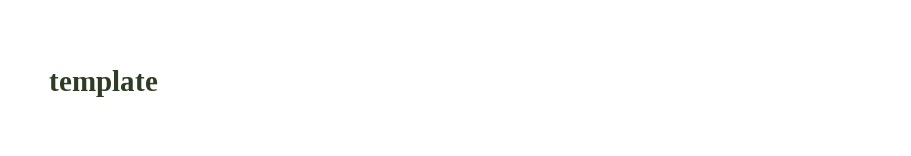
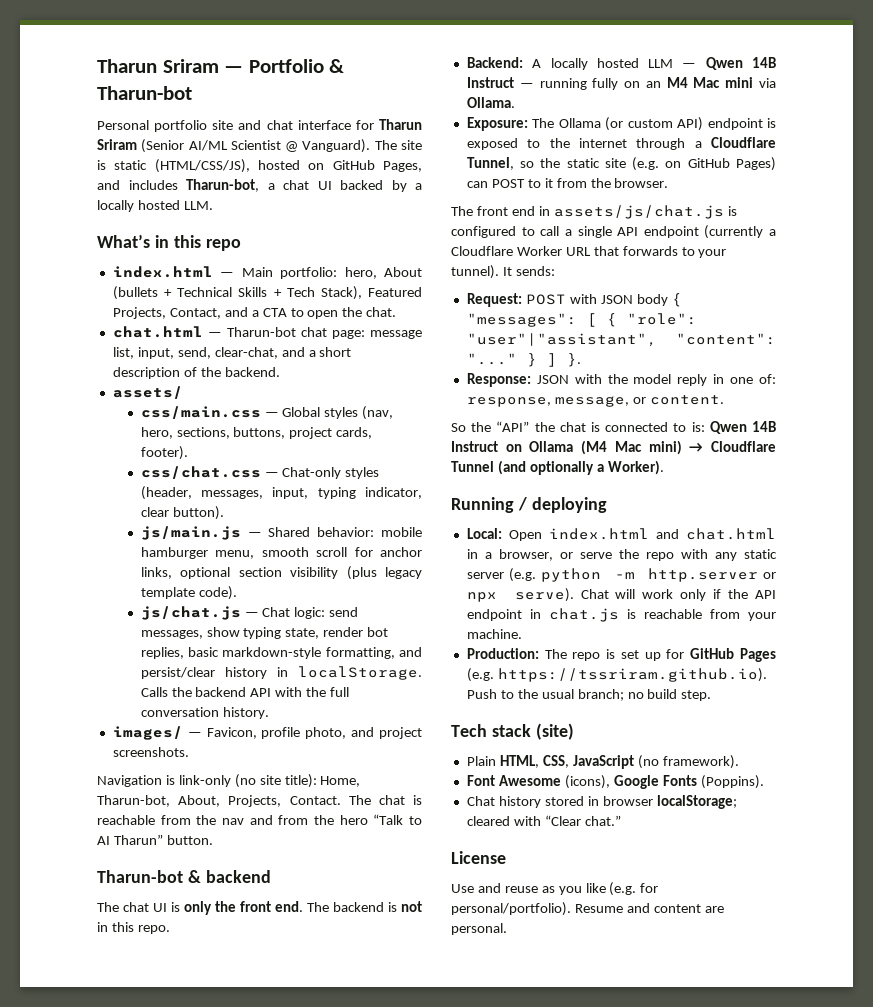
- template
+ Tharun Sriram — Portfolio & Tharun-bot
+ Personal portfolio site and chat interface for Tharun Sriram (Senior AI/ML Scientist @ Vanguard). The site is static (HTML/CSS/JS), hosted on GitHub Pages, and includes Tharun-bot, a chat UI backed by a locally hosted LLM.
+ What’s in this repo
+ index.html — Main portfolio: hero, About (bullets + Technical Skills + Tech Stack), Featured Projects, Contact, and a CTA to open the chat.
+ chat.html — Tharun-bot chat page: message list, input, send, clear-chat, and a short description of the backend.
+ assets/
+ css/main.css — Global styles (nav, hero, sections, buttons, project cards, footer).
+ css/chat.css — Chat-only styles (header, messages, input, typing indicator, clear button).
+ js/main.js — Shared behavior: mobile hamburger menu, smooth scroll for anchor links, optional section visibility (plus legacy template code).
+ js/chat.js — Chat logic: send messages, show typing state, render bot replies, basic markdown-style formatting, and persist/clear history in localStorage. Calls the backend API with the full conversation history.
+ images/ — Favicon, profile photo, and project screenshots.
+ Navigation is link-only (no site title): Home, Tharun-bot, About, Projects, Contact. The chat is reachable from the nav and from the hero “Talk to AI Tharun” button.
+ Tharun-bot & backend
+ The chat UI is only the front end. The backend is not in this repo.
+ Backend: A locally hosted LLM — Qwen 14B Instruct — running fully on an M4 Mac mini via Ollama.
+ Exposure: The Ollama (or custom API) endpoint is exposed to the internet through a Cloudflare Tunnel, so the static site (e.g. on GitHub Pages) can POST to it from the browser.
+ The front end in assets/js/chat.js is configured to call a single API endpoint (currently a Cloudflare Worker URL that forwards to your tunnel). It sends:
+ Request: POST with JSON body { "messages": [ { "role": "user"|"assistant", "content": "..." } ] }.
+ Response: JSON with the model reply in one of: response, message, or content.
+ So the “API” the chat is connected to is: Qwen 14B Instruct on Ollama (M4 Mac mini) → Cloudflare Tunnel (and optionally a Worker).
+ Running / deploying
+ Local: Open index.html and chat.html in a browser, or serve the repo with any static server (e.g. python -m http.server or npx serve). Chat will work only if the API endpoint in chat.js is reachable from your machine.
+ Production: The repo is set up for GitHub Pages (e.g. https://tssriram.github.io). Push to the usual branch; no build step.
+ Tech stack (site)
+ Plain HTML, CSS, JavaScript (no framework).
+ Font Awesome (icons), Google Fonts (Poppins).
+ Chat history stored in browser localStorage; cleared with “Clear chat.”
+ License
+ Use and reuse as you like (e.g. for personal/portfolio). Resume and content are personal.

